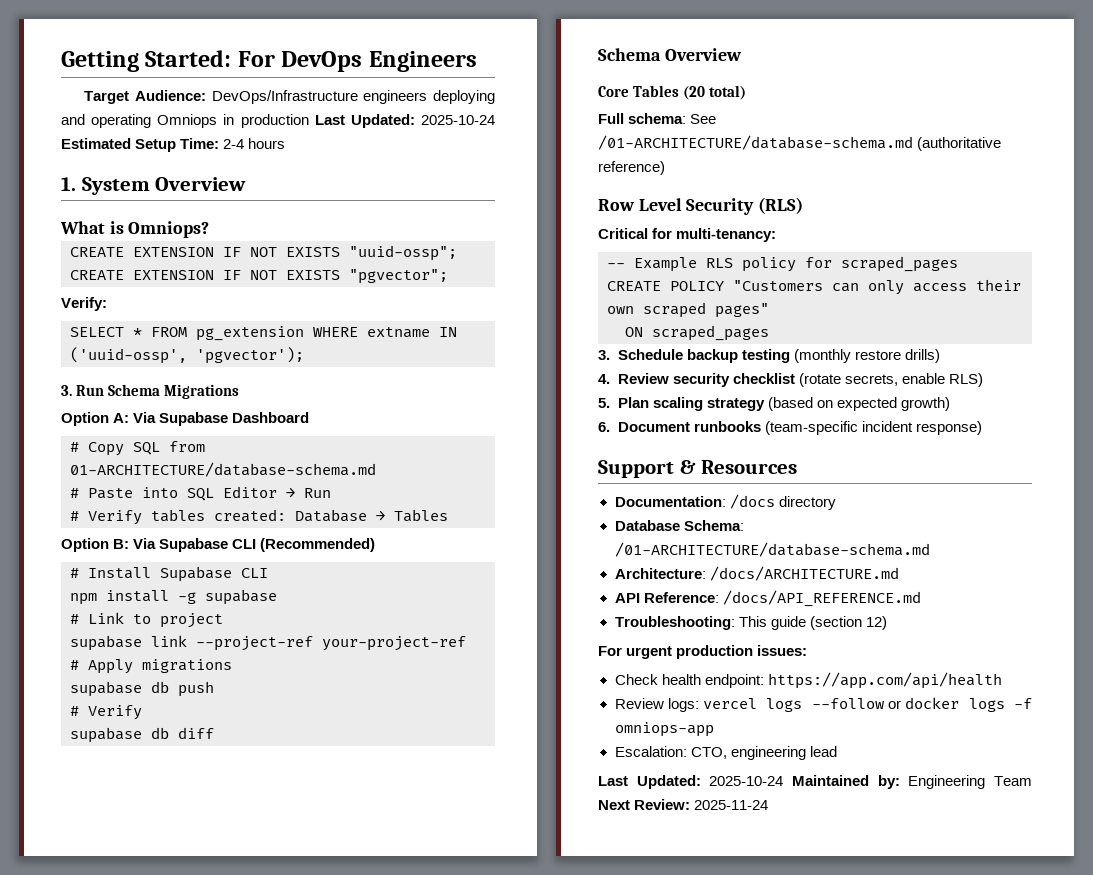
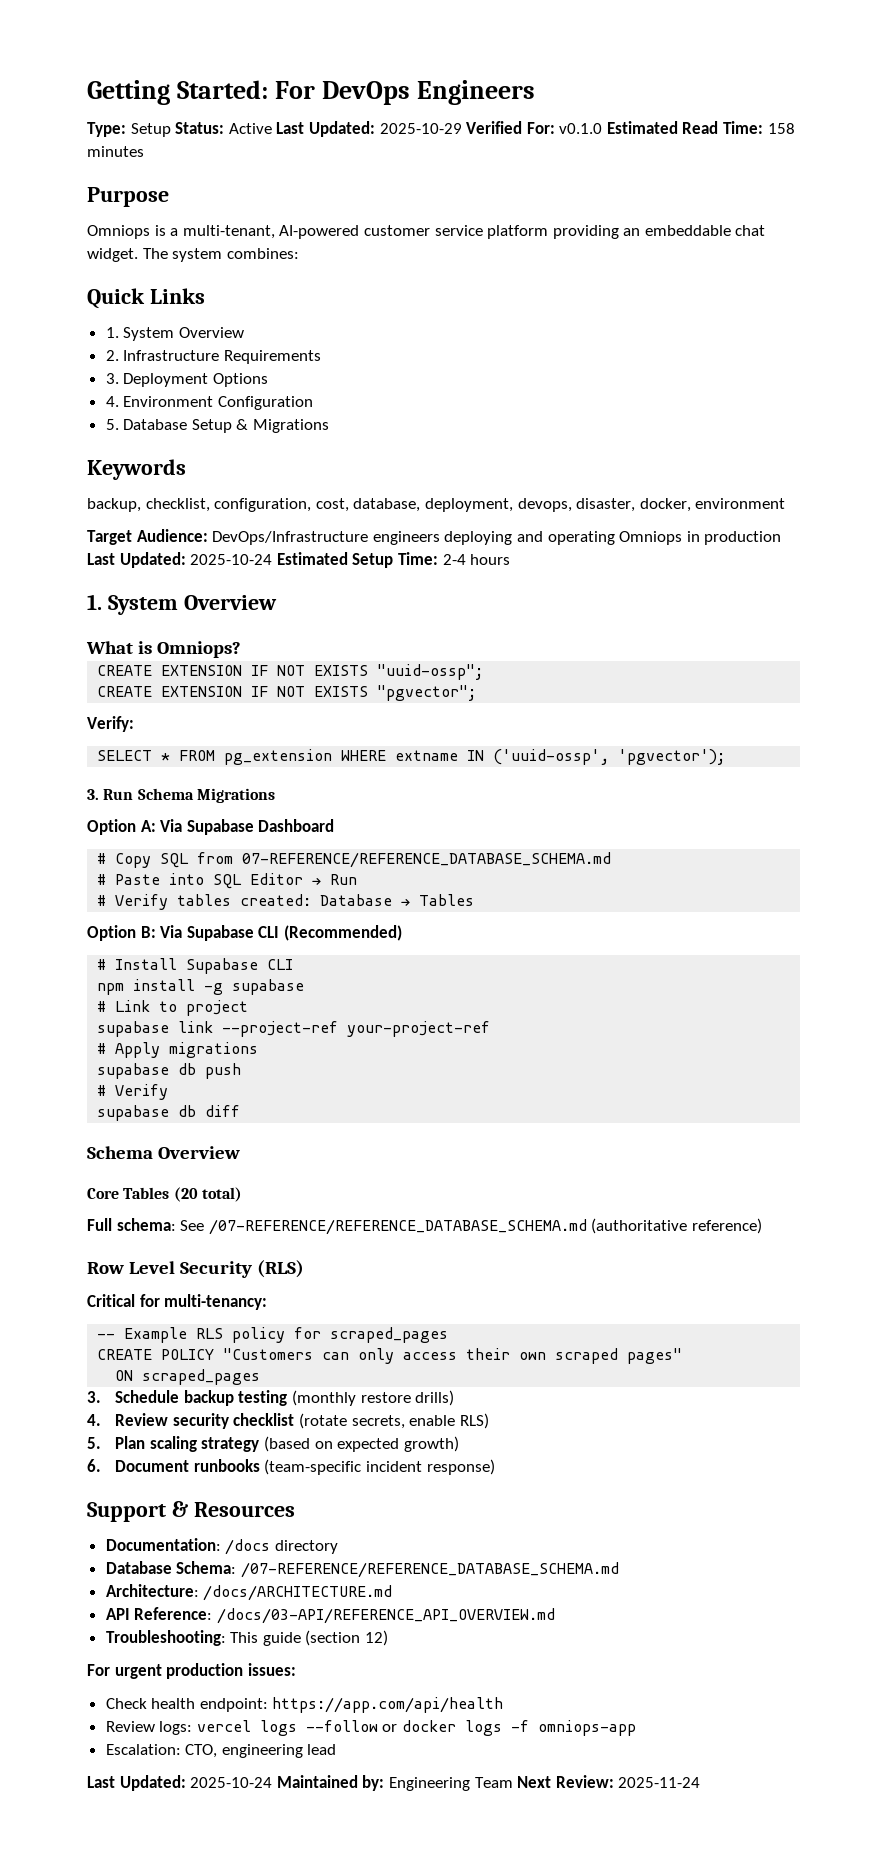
+ Type: Setup Status: Active Last Updated: 2025-10-29 Verified For: v0.1.0 Estimated Read Time: 158 minutes
+ Purpose
+ Omniops is a multi-tenant, AI-powered customer service platform providing an embeddable chat widget. The system combines:
+ Quick Links
+ 1. System Overview
+ 2. Infrastructure Requirements
+ 3. Deployment Options
+ 4. Environment Configuration
+ 5. Database Setup & Migrations
+ Keywords
+ backup, checklist, configuration, cost, database, deployment, devops, disaster, docker, environment
- # Copy SQL from 01-ARCHITECTURE/database-schema.md
+ # Copy SQL from 07-REFERENCE/REFERENCE_DATABASE_SCHEMA.md
- Full schema: See /01-ARCHITECTURE/database-schema.md (authoritative reference)
+ Full schema: See /07-REFERENCE/REFERENCE_DATABASE_SCHEMA.md (authoritative reference)
- Database Schema: /01-ARCHITECTURE/database-schema.md
+ Database Schema: /07-REFERENCE/REFERENCE_DATABASE_SCHEMA.md
- API Reference: /docs/API_REFERENCE.md
+ API Reference: /docs/03-API/REFERENCE_API_OVERVIEW.md

